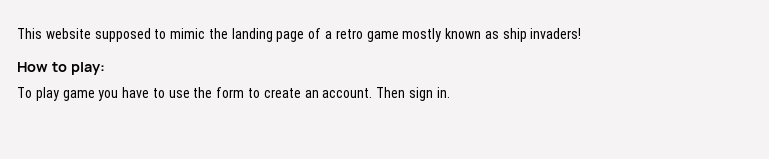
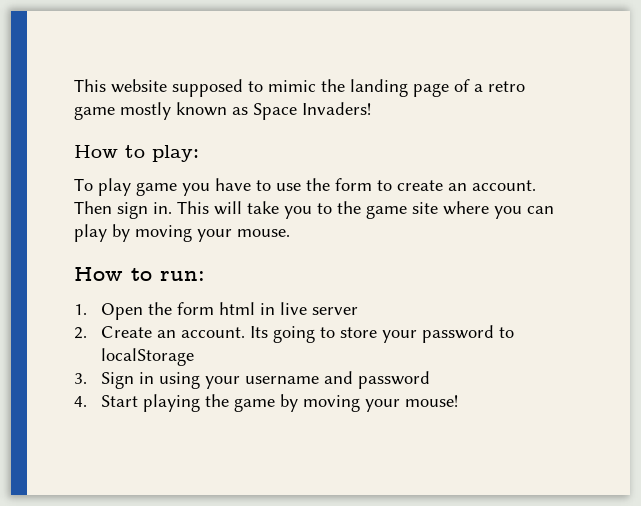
- This website supposed to mimic the landing page of a retro game mostly known as ship invaders!
+ This website supposed to mimic the landing page of a retro game mostly known as Space Invaders!
+ This will take you to the game site where you can play by moving your mouse.
+ How to run:
+ 1. Open the form html in live server
+ 2. Create an account. Its going to store your password to localStorage
+ 3. Sign in using your username and password
+ 4. Start playing the game by moving your mouse!

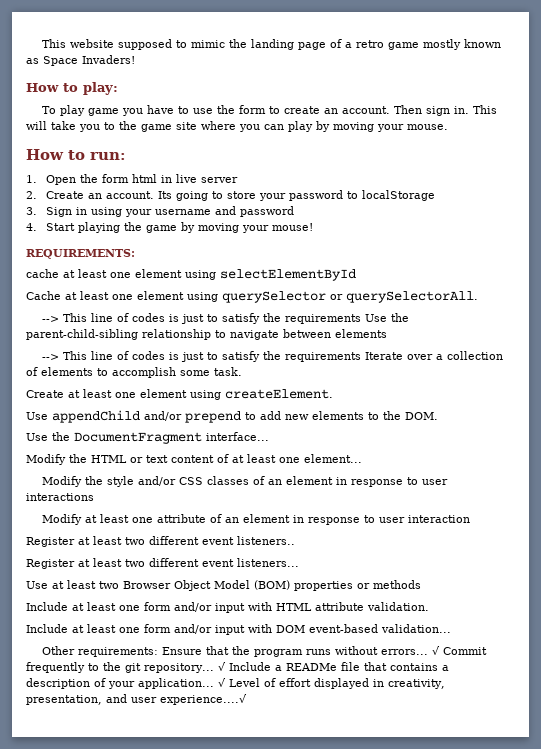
+ REQUIREMENTS:
+ cache at least one element using selectElementById
+ Cache at least one element using querySelector or querySelectorAll.
+ --> This line of codes is just to satisfy the requirements Use the parent-child-sibling relationship to navigate between elements
+ --> This line of codes is just to satisfy the requirements Iterate over a collection of elements to accomplish some task.
+ Create at least one element using createElement.
+ Use appendChild and/or prepend to add new elements to the DOM.
+ Use the DocumentFragment interface...
+ Modify the HTML or text content of at least one element...
+ Modify the style and/or CSS classes of an element in response to user interactions
+ Modify at least one attribute of an element in response to user interaction
+ Register at least two different event listeners..
+ Register at least two different event listeners...
+ Use at least two Browser Object Model (BOM) properties or methods
+ Include at least one form and/or input with HTML attribute validation.
+ Include at least one form and/or input with DOM event-based validation...
+ Other requirements: Ensure that the program runs without errors... √ Commit frequently to the git repository... √ Include a READMe file that contains a description of your application... √ Level of effort displayed in creativity, presentation, and user experience....√

